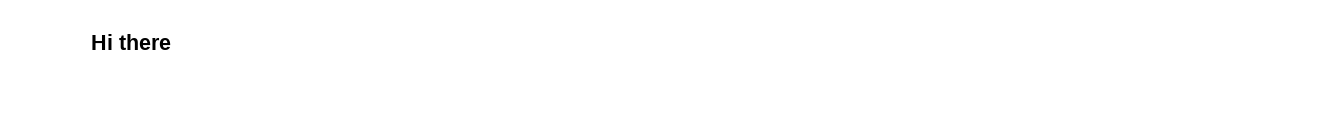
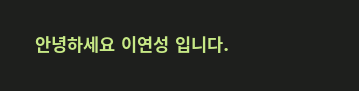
- Hi there
+ 안녕하세요 이연성 입니다.

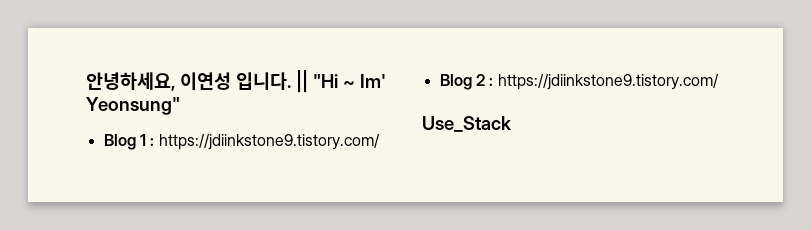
- 안녕하세요 이연성 입니다.
+ 안녕하세요, 이연성 입니다.
+ || "Hi ~ Im' Yeonsung"
+ Blog 1 : https://jdiinkstone9.tistory.com/
+ Blog 2 : https://jdiinkstone9.tistory.com/
+ Use_Stack

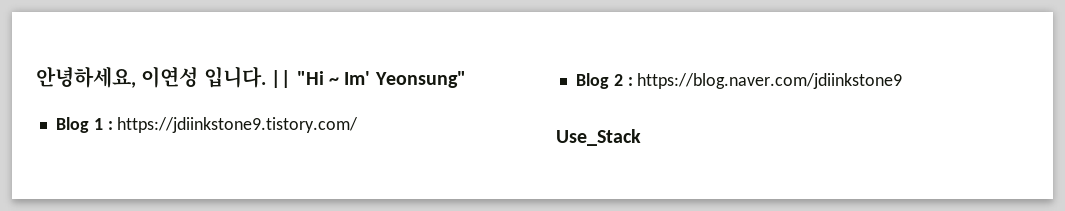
- Blog 2 : https://jdiinkstone9.tistory.com/
+ Blog 2 : https://blog.naver.com/jdiinkstone9

